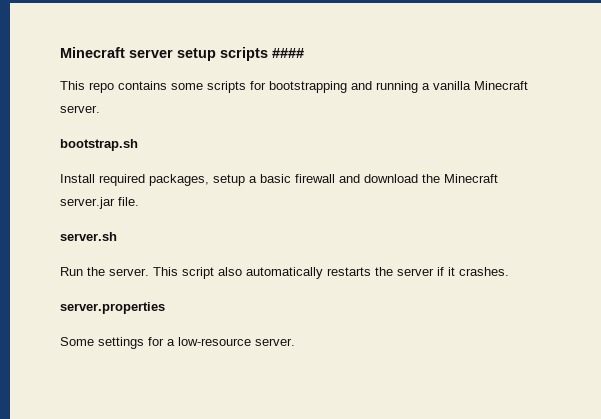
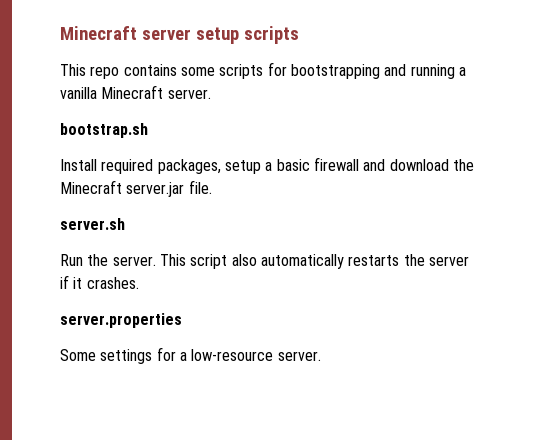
- Minecraft server setup scripts ####
+ Minecraft server setup scripts

